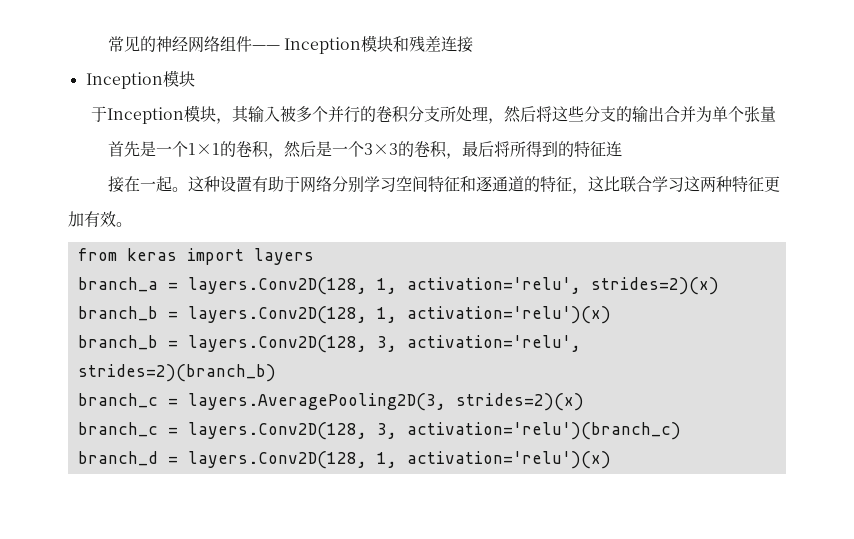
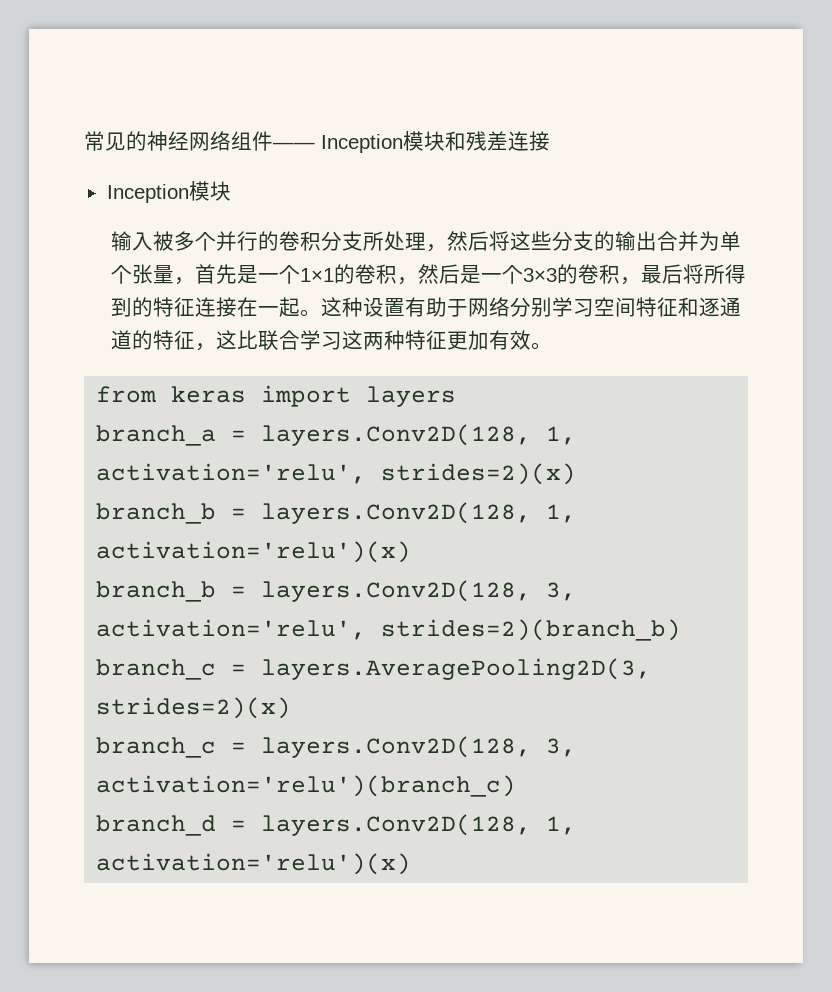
- 于Inception模块，其输入被多个并行的卷积分支所处理，然后将这些分支的输出合并为单个张量
- 首先是一个1×1的卷积，然后是一个3×3的卷积，最后将所得到的特征连
- 接在一起。
+ 输入被多个并行的卷积分支所处理，然后将这些分支的输出合并为单个张量，首先是一个1×1的卷积，然后是一个3×3的卷积，最后将所得到的特征连接在一起。
- 这种设置有助于网络分别学习空间特征和逐通道的特征，这比联合学习这两种特征更
- 加有效。
+ 这种设置有助于网络分别学习空间特征和逐通道的特征，这比联合学习这两种特征更加有效。

